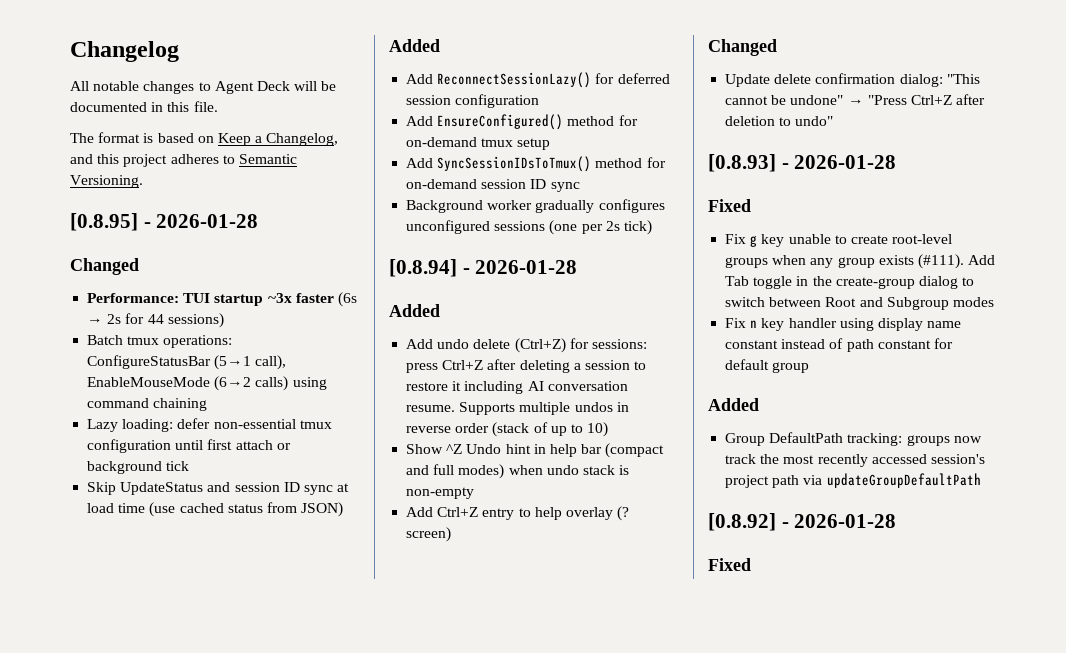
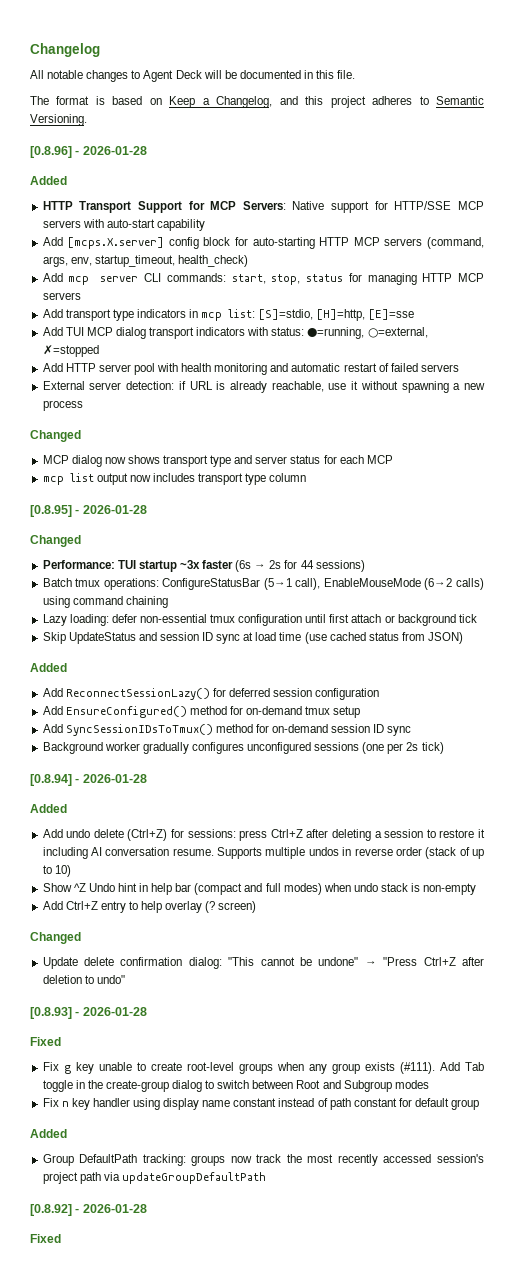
+ [0.8.96] - 2026-01-28
+ Added
+ HTTP Transport Support for MCP Servers: Native support for HTTP/SSE MCP servers with auto-start capability
+ Add [mcps.X.server] config block for auto-starting HTTP MCP servers (command, args, env, startup_timeout, health_check)
+ Add mcp server CLI commands: start, stop, status for managing HTTP MCP servers
+ Add transport type indicators in mcp list: [S]=stdio, [H]=http, [E]=sse
+ Add TUI MCP dialog transport indicators with status: ●=running, ○=external, ✗=stopped
+ Add HTTP server pool with health monitoring and automatic restart of failed servers
+ External server detection: if URL is already reachable, use it without spawning a new process
+ Changed
+ MCP dialog now shows transport type and server status for each MCP
+ mcp list output now includes transport type column

